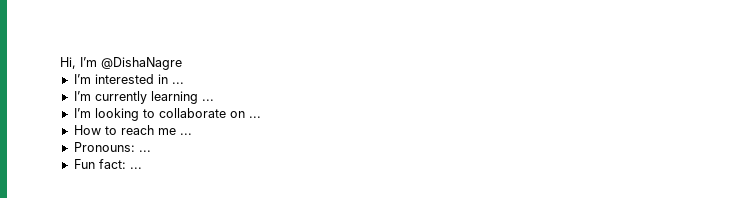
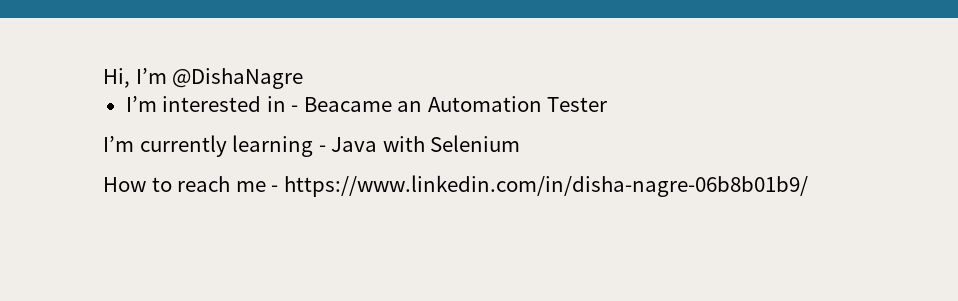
- I’m interested in ...
- I’m currently learning ...
- I’m looking to collaborate on ...
- How to reach me ...
- Pronouns: ...
- Fun fact: ...
+ I’m interested in - Beacame an Automation Tester
+ I’m currently learning - Java with Selenium
+ How to reach me - https://www.linkedin.com/in/disha-nagre-06b8b01b9/

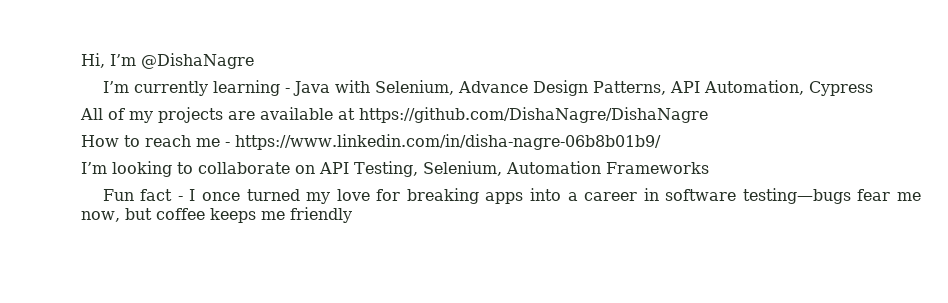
- I’m interested in - Beacame an Automation Tester
- I’m currently learning - Java with Selenium
+ I’m currently learning - Java with Selenium, Advance Design Patterns, API Automation, Cypress
+ All of my projects are available at https://github.com/DishaNagre/DishaNagre
+ I’m looking to collaborate on API Testing, Selenium, Automation Frameworks
+ Fun fact - I once turned my love for breaking apps into a career in software testing—bugs fear me now, but coffee keeps me friendly

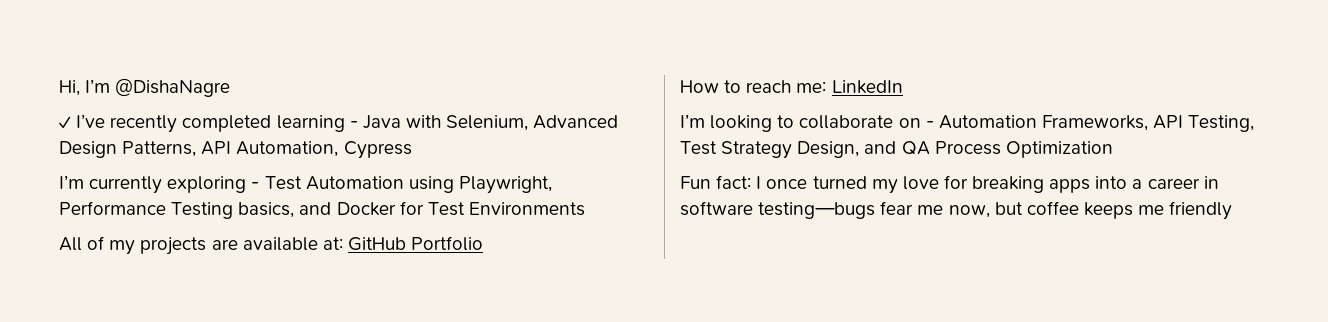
- I’m currently learning - Java with Selenium, Advance Design Patterns, API Automation, Cypress
+ ✓ I’ve recently completed learning - Java with Selenium, Advanced Design Patterns, API Automation, Cypress
+ I’m currently exploring - Test Automation using Playwright, Performance Testing basics, and Docker for Test Environments
- All of my projects are available at https://github.com/DishaNagre/DishaNagre
+ All of my projects are available at: GitHub Portfolio
- How to reach me - https://www.linkedin.com/in/disha-nagre-06b8b01b9/
+ How to reach me: LinkedIn
- I’m looking to collaborate on API Testing, Selenium, Automation Frameworks
+ I’m looking to collaborate on - Automation Frameworks, API Testing, Test Strategy Design, and QA Process Optimization
- Fun fact - I once turned my love for breaking apps into a career in software testing—bugs fear me now, but coffee keeps me friendly
+ Fun fact: I once turned my love for breaking apps into a career in software testing—bugs fear me now, but coffee keeps me friendly

